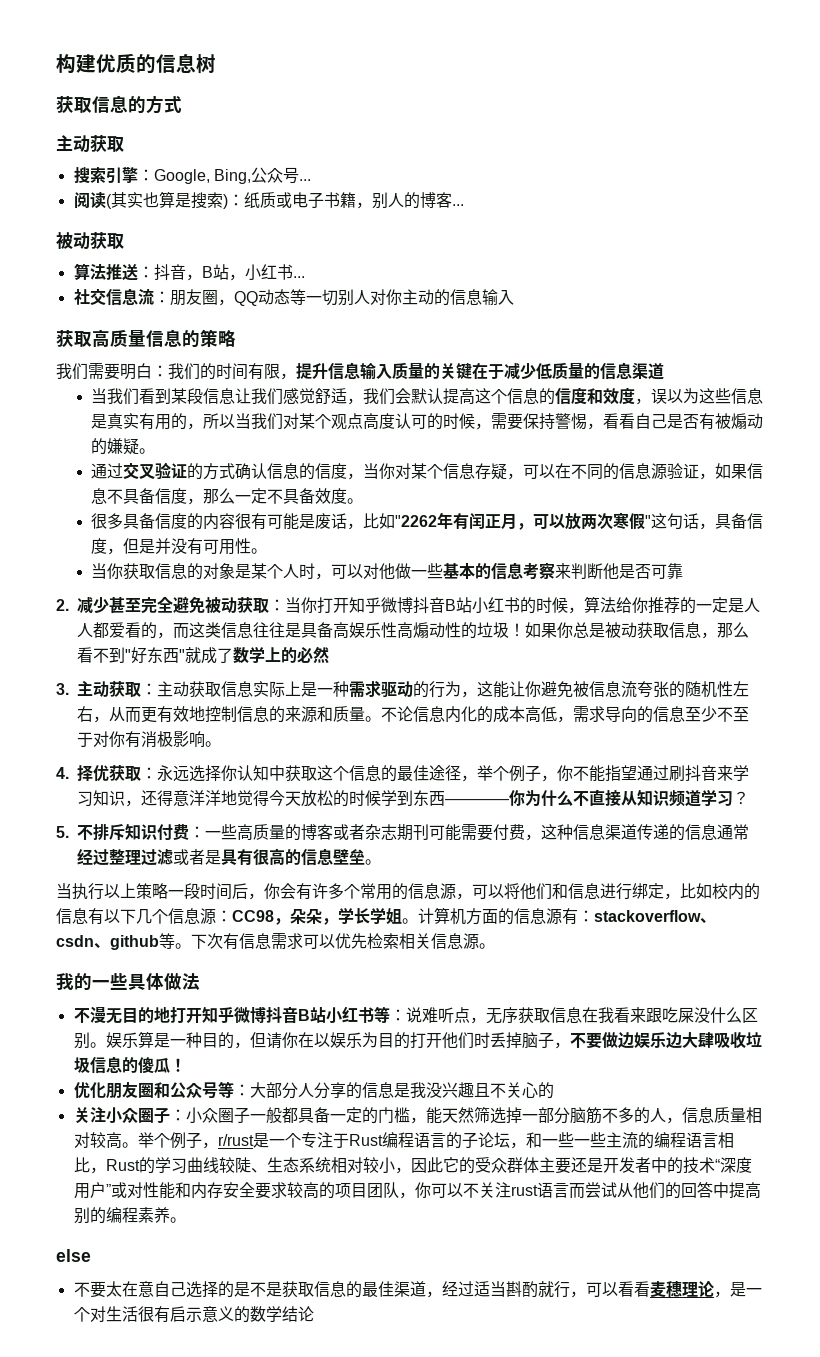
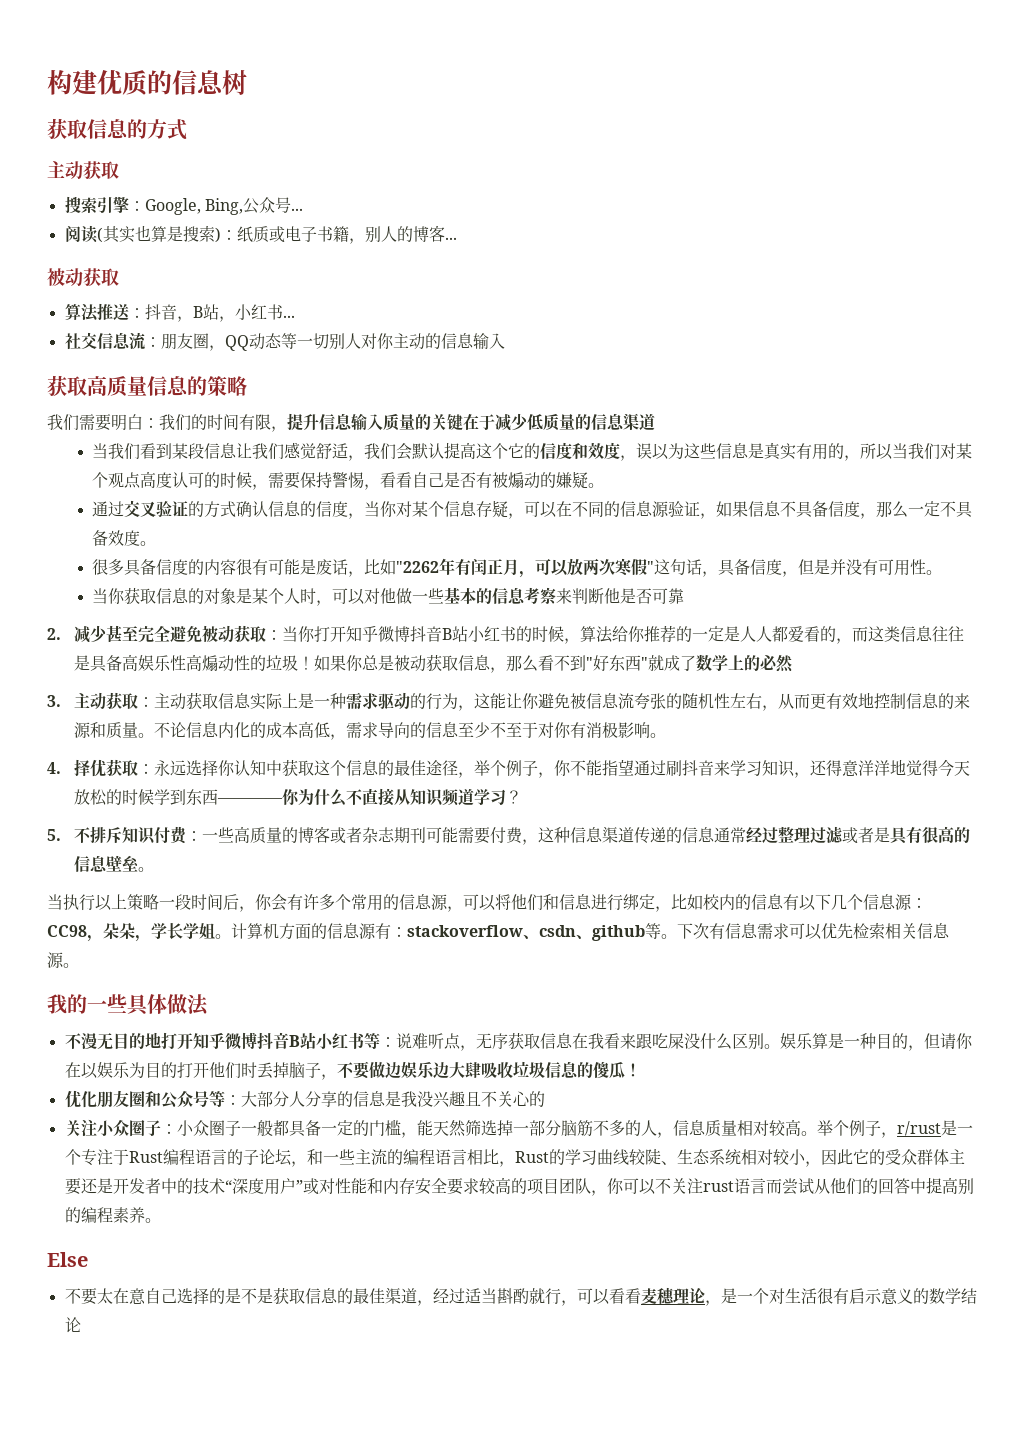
- 当我们看到某段信息让我们感觉舒适，我们会默认提高这个信息的信度和效度，误以为这些信息是真实有用的，所以当我们对某个观点高度认可的时候，需要保持警惕，看看自己是否有被煽动的嫌疑。
+ 当我们看到某段信息让我们感觉舒适，我们会默认提高这个它的信度和效度，误以为这些信息是真实有用的，所以当我们对某个观点高度认可的时候，需要保持警惕，看看自己是否有被煽动的嫌疑。
- 举个例子，r/rust是一个专注于Rust编程语言的子论坛，和一些一些主流的编程语言相比，Rust的学习曲线较陡、生态系统相对较小，因此它的受众群体主要还是开发者中的技术“深度用户”或对性能和内存安全要求较高的项目团队，你可以不关注rust语言而尝试从他们的回答中提高别的编程素养。
+ 举个例子，r/rust是一个专注于Rust编程语言的子论坛，和一些主流的编程语言相比，Rust的学习曲线较陡、生态系统相对较小，因此它的受众群体主要还是开发者中的技术“深度用户”或对性能和内存安全要求较高的项目团队，你可以不关注rust语言而尝试从他们的回答中提高别的编程素养。
- else
+ Else

